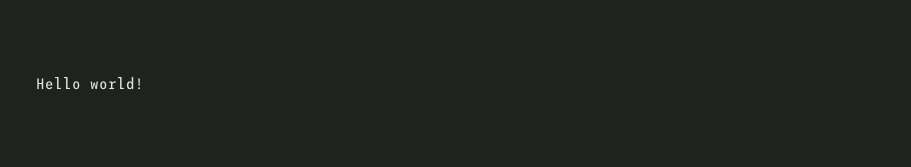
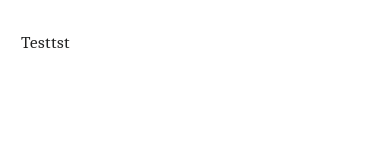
- Hello world!
+ Testtst

